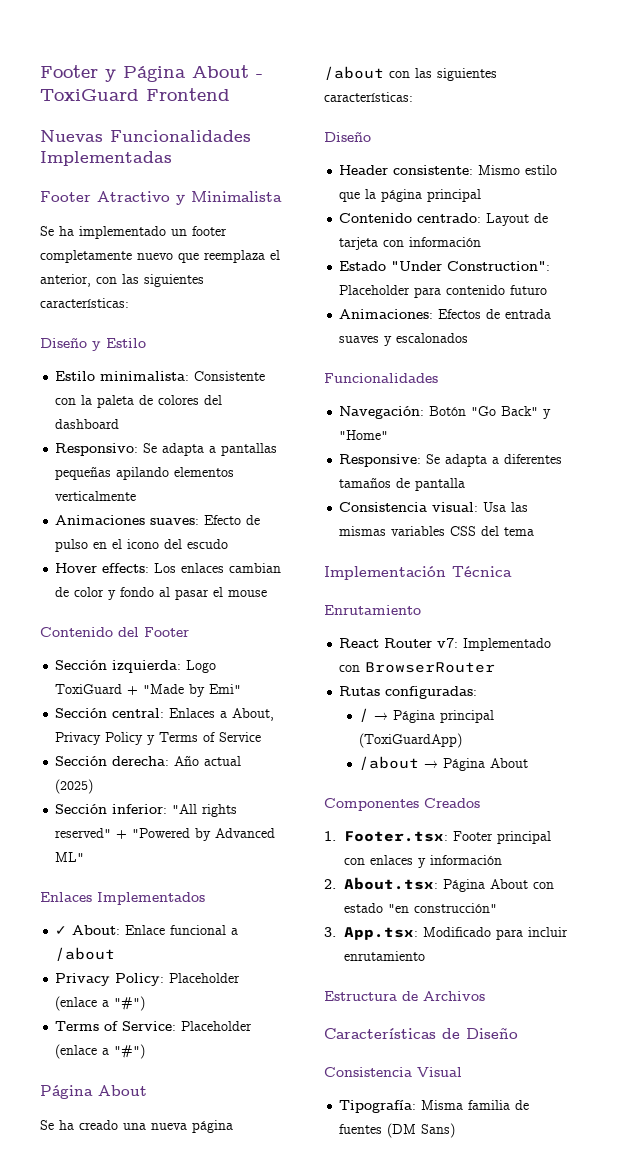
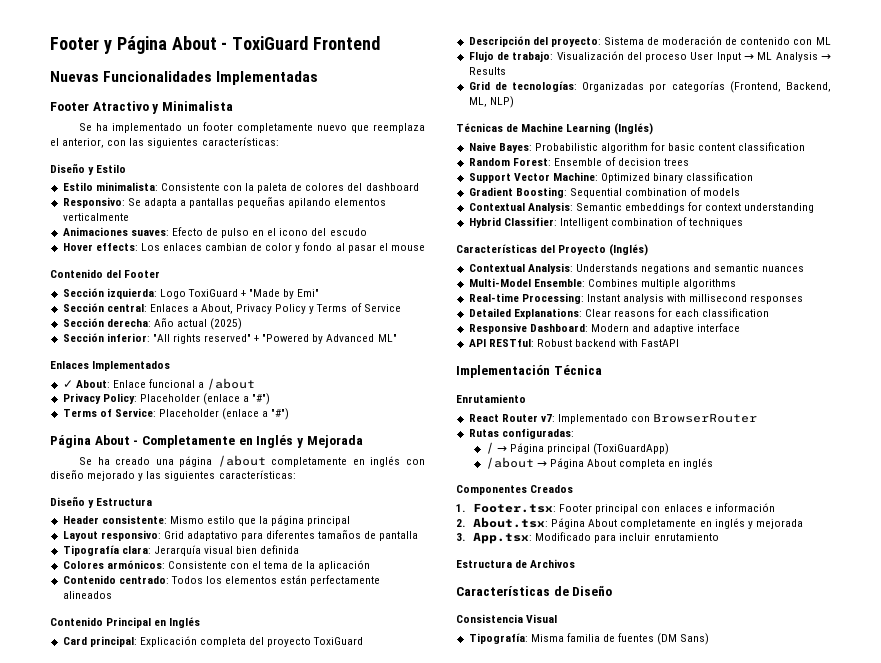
  Terms of Service: Placeholder (enlace a "#")
- Página About
+ Página About - Completamente en Inglés y Mejorada
- Se ha creado una nueva página /about con las siguientes características:
- Diseño
+ Se ha creado una página /about completamente en inglés con diseño mejorado y las siguientes características:
+ Diseño y Estructura
- Contenido centrado: Layout de tarjeta con información
- Estado "Under Construction": Placeholder para contenido futuro
- Animaciones: Efectos de entrada suaves y escalonados
- Funcionalidades
- Navegación: Botón "Go Back" y "Home"
- Responsive: Se adapta a diferentes tamaños de pantalla
- Consistencia visual: Usa las mismas variables CSS del tema
+ Layout responsivo: Grid adaptativo para diferentes tamaños de pantalla
+ Tipografía clara: Jerarquía visual bien definida
+ Colores armónicos: Consistente con el tema de la aplicación
+ Contenido centrado: Todos los elementos están perfectamente alineados
+ Contenido Principal en Inglés
+ Card principal: Explicación completa del proyecto ToxiGuard
+ Descripción del proyecto: Sistema de moderación de contenido con ML
+ Flujo de trabajo: Visualización del proceso User Input → ML Analysis → Results
+ Grid de tecnologías: Organizadas por categorías (Frontend, Backend, ML, NLP)
+ Técnicas de Machine Learning (Inglés)
+ Naive Bayes: Probabilistic algorithm for basic content classification
+ Random Forest: Ensemble of decision trees
+ Support Vector Machine: Optimized binary classification
+ Gradient Boosting: Sequential combination of models
+ Contextual Analysis: Semantic embeddings for context understanding
+ Hybrid Classifier: Intelligent combination of techniques
+ Características del Proyecto (Inglés)
+ Contextual Analysis: Understands negations and semantic nuances
+ Multi-Model Ensemble: Combines multiple algorithms
+ Real-time Processing: Instant analysis with millisecond responses
+ Detailed Explanations: Clear reasons for each classification
+ Responsive Dashboard: Modern and adaptive interface
+ API RESTful: Robust backend with FastAPI
- /about → Página About
+ /about → Página About completa en inglés
- 1. Footer.tsx: Footer principal con enlaces y información
+ 1. Footer.tsx: Footer principal con enlaces e información
- 2. About.tsx: Página About con estado "en construcción"
+ 2. About.tsx: Página About completamente en inglés y mejorada

